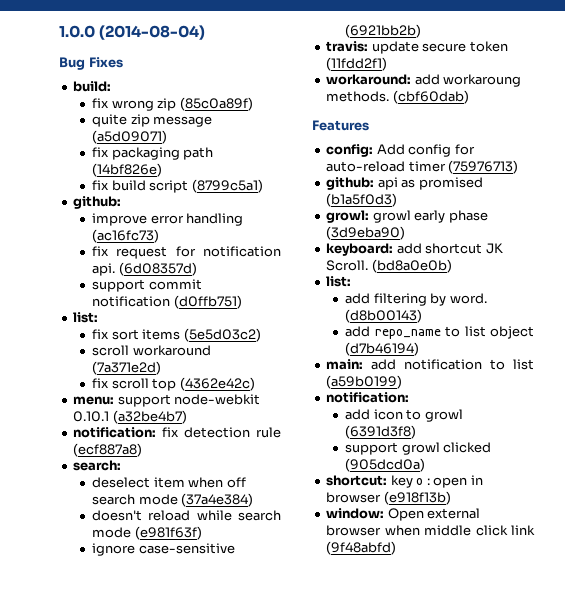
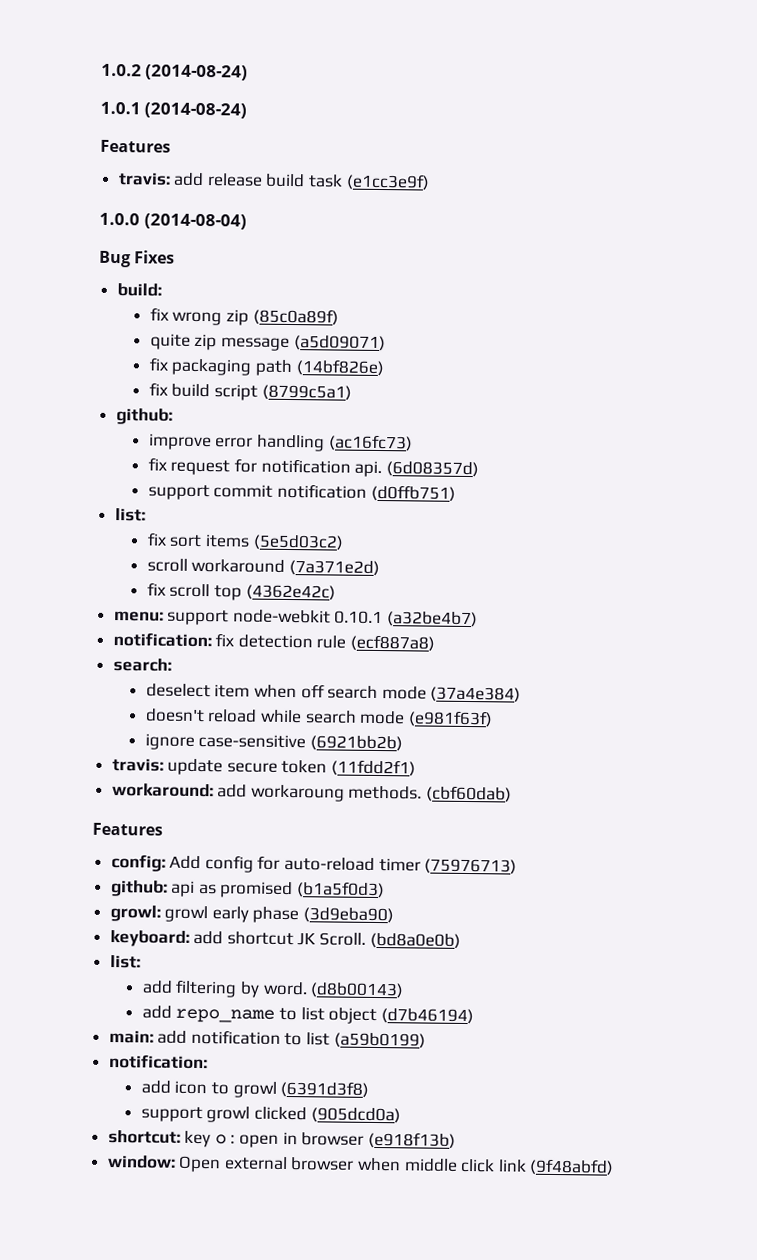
+ 1.0.2 (2014-08-24)
+ 1.0.1 (2014-08-24)
+ Features
+ travis: add release build task (e1cc3e9f)

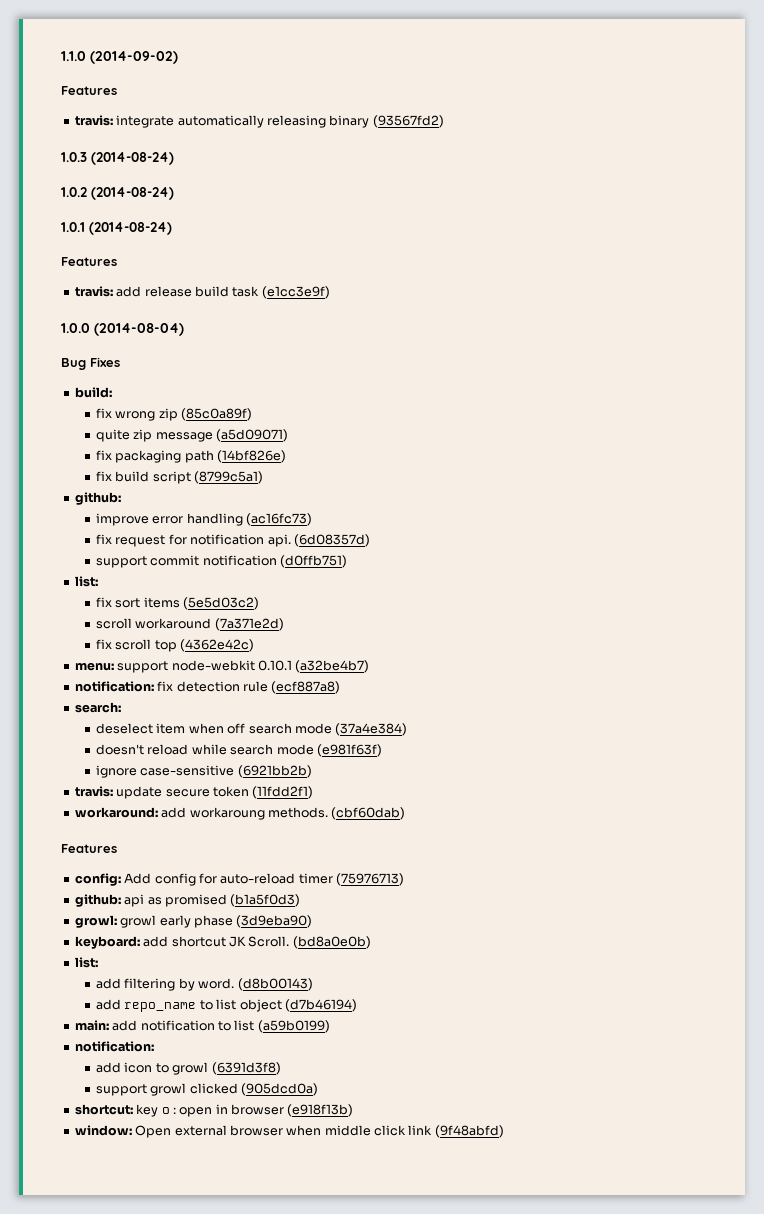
+ 1.1.0 (2014-09-02)
+ Features
+ travis: integrate automatically releasing binary (93567fd2)
+ 1.0.3 (2014-08-24)

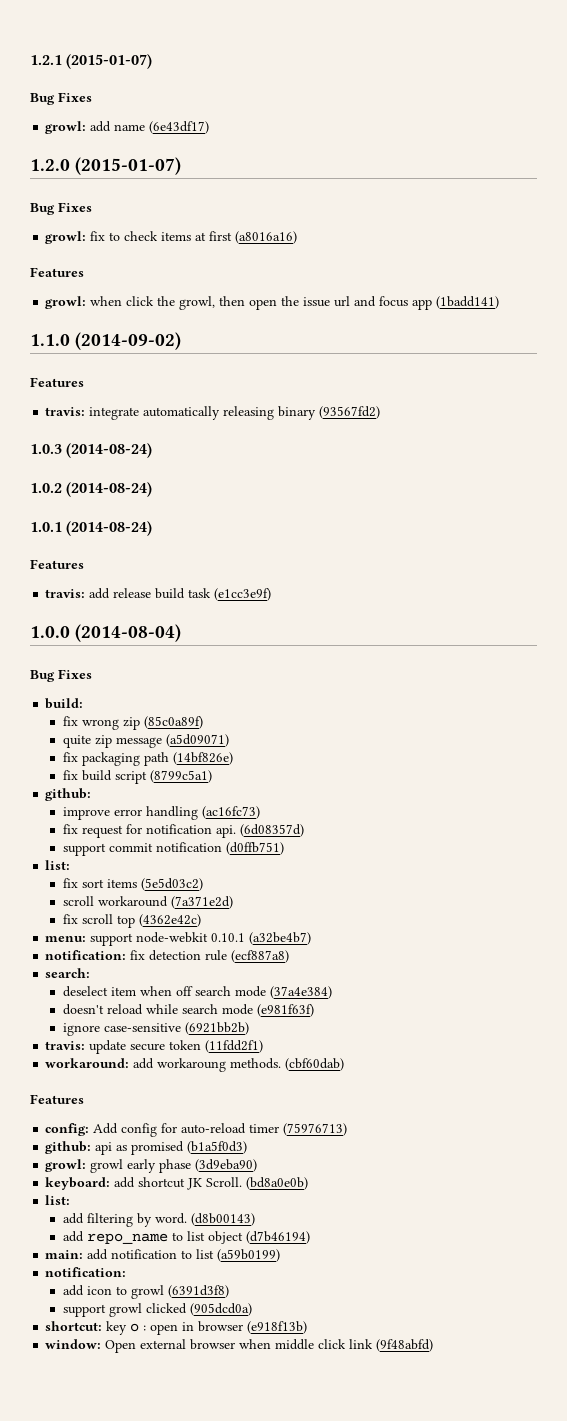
+ 1.2.1 (2015-01-07)
+ Bug Fixes
+ growl: add name (6e43df17)
+ 1.2.0 (2015-01-07)
+ Bug Fixes
+ growl: fix to check items at first (a8016a16)
+ Features
+ growl: when click the growl, then open the issue url and focus app (1badd141)

